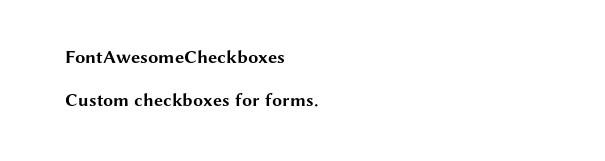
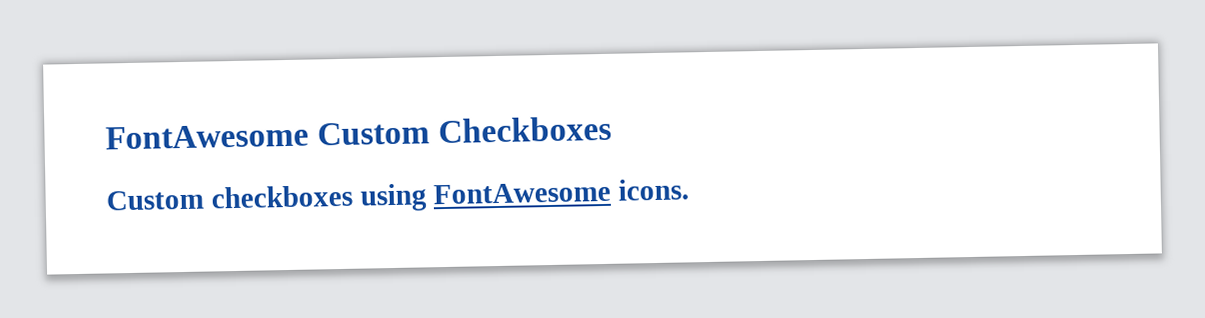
- FontAwesomeCheckboxes
+ FontAwesome Custom Checkboxes
- Custom checkboxes for forms.
+ Custom checkboxes using FontAwesome icons.

